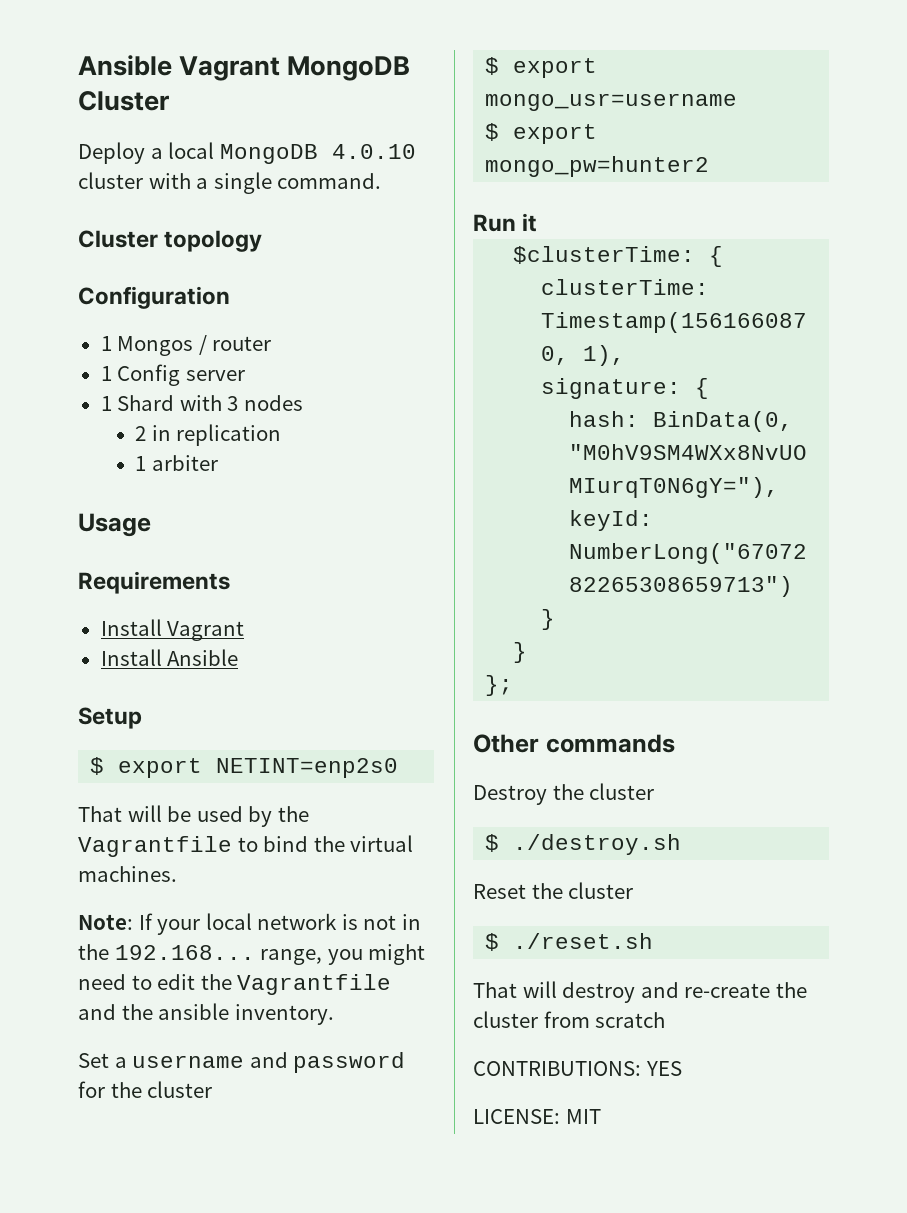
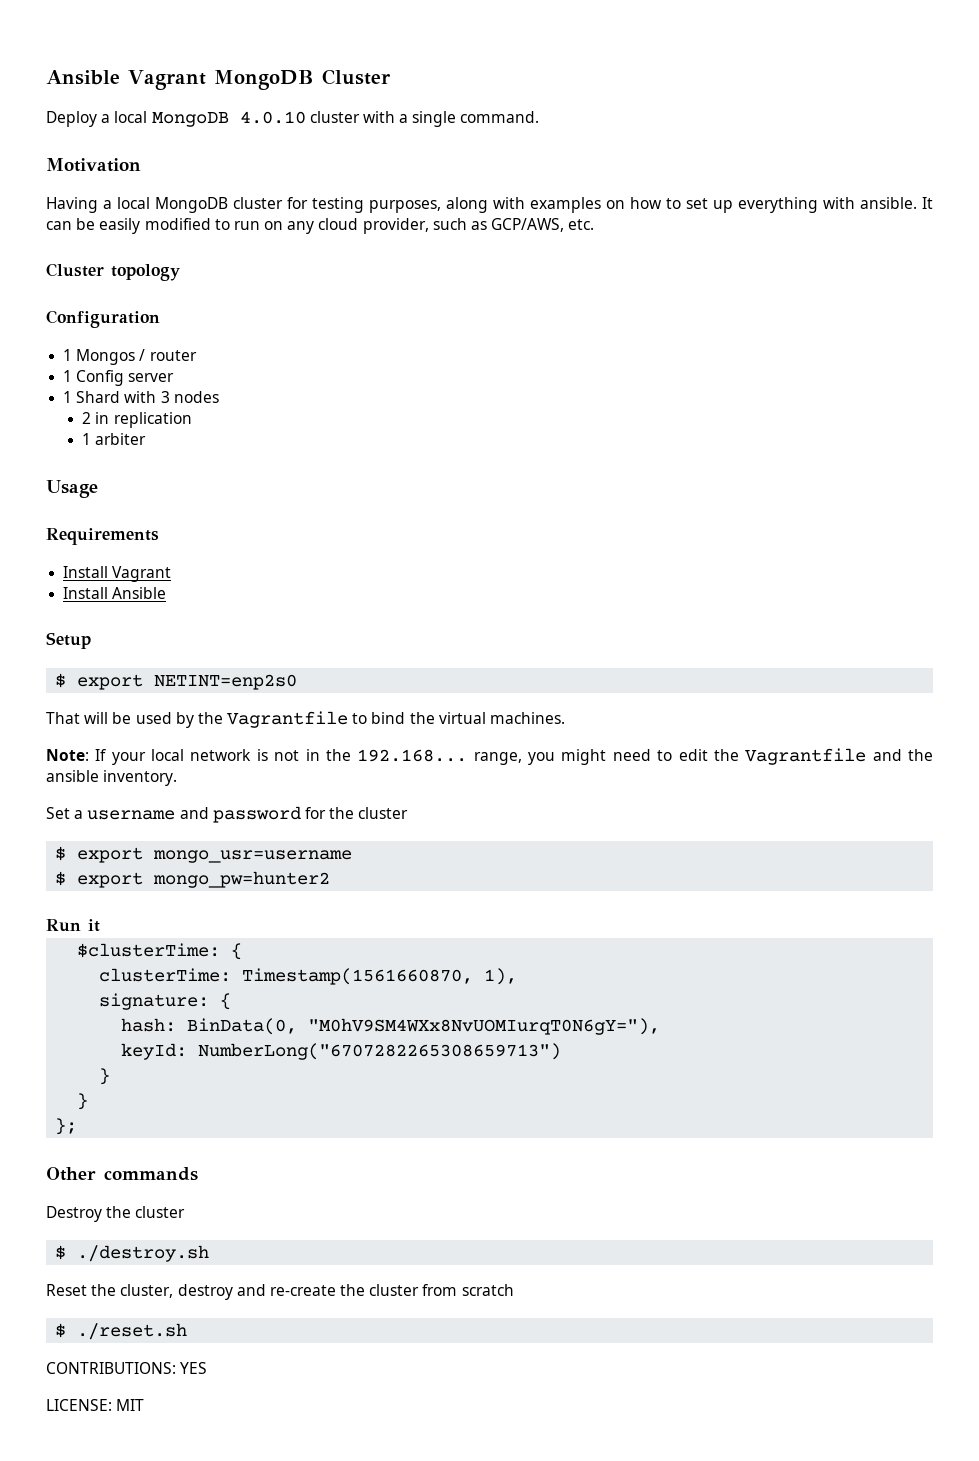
+ Motivation
+ Having a local MongoDB cluster for testing purposes, along with examples on how to set up everything with ansible. It can be easily modified to run on any cloud provider, such as GCP/AWS, etc.
- Reset the cluster
- $ ./reset.sh
- That will destroy and re-create the cluster from scratch
+ Reset the cluster, destroy and re-create the cluster from scratch
+ $ ./reset.sh

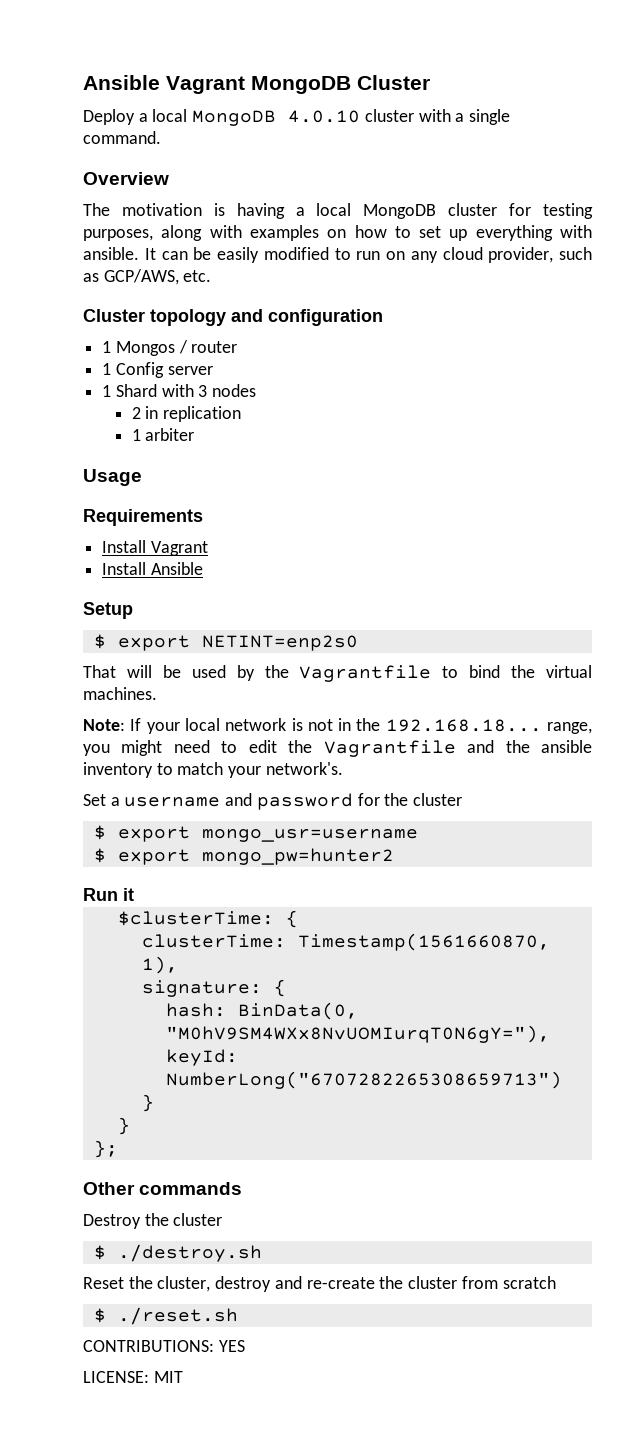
- Motivation
- Having a local MongoDB cluster for testing purposes, along with examples on how to set up everything with ansible.
+ Overview
+ The motivation is having a local MongoDB cluster for testing purposes, along with examples on how to set up everything with ansible.
- Cluster topology
- Configuration
+ Cluster topology and configuration
- Note: If your local network is not in the 192.168... range, you might need to edit the Vagrantfile and the ansible inventory.
+ Note: If your local network is not in the 192.168.18... range, you might need to edit the Vagrantfile and the ansible inventory to match your network's.

